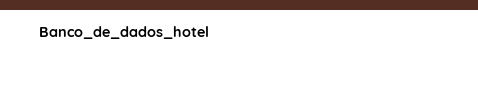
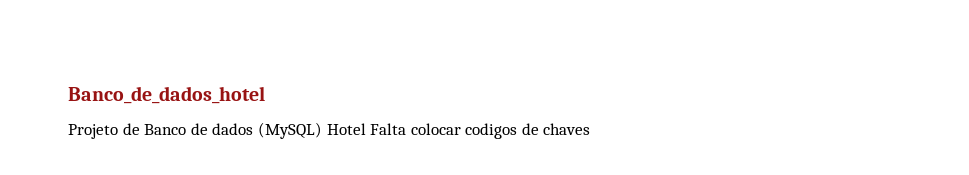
+ Projeto de Banco de dados (MySQL) Hotel Falta colocar codigos de chaves

